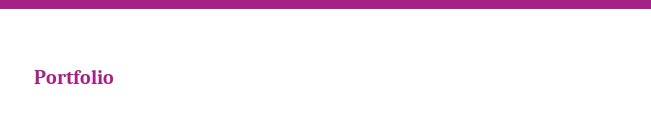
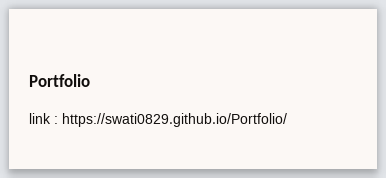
+ link : https://swati0829.github.io/Portfolio/

